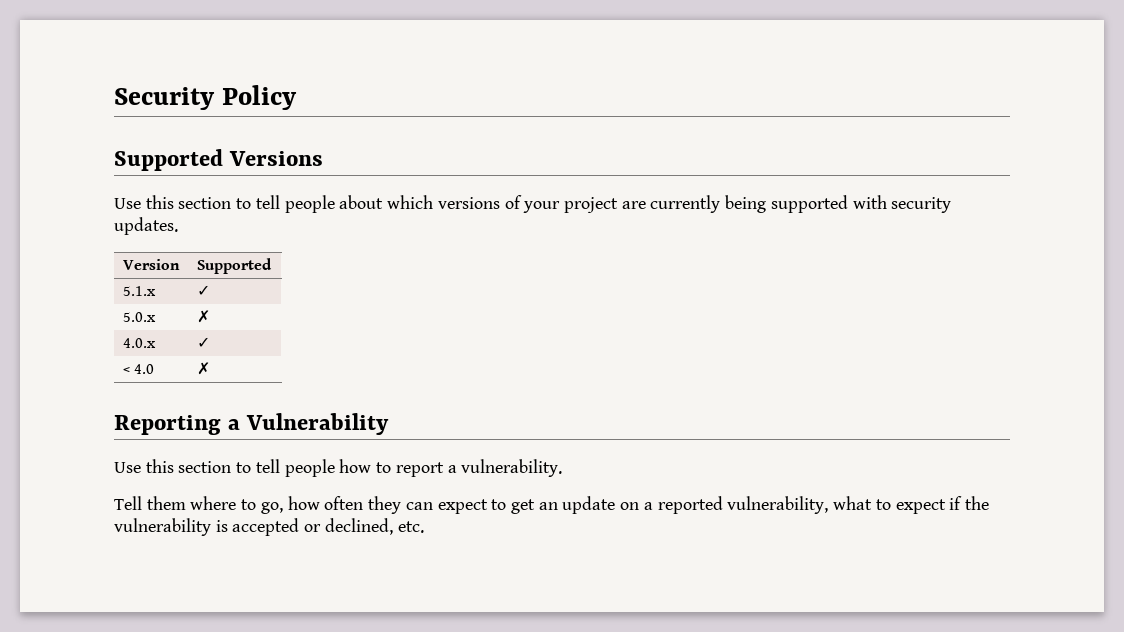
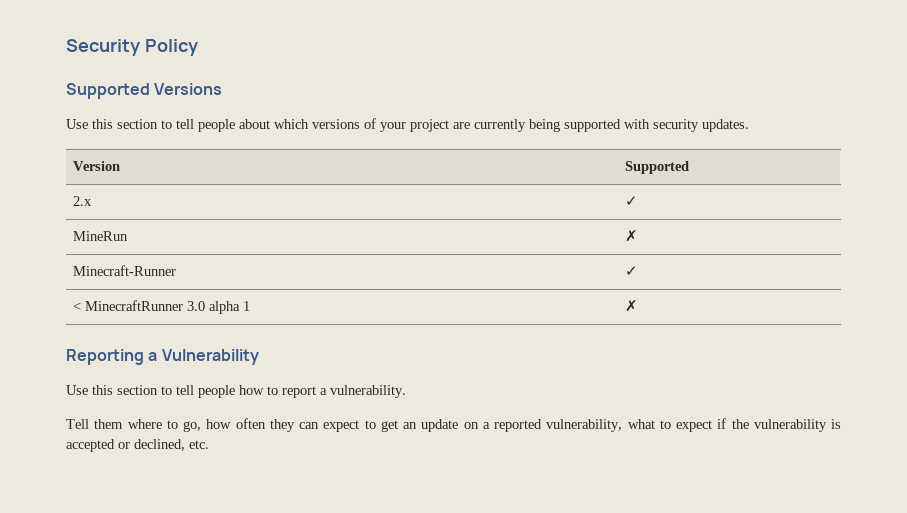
- 5.1.x | ✓
- 5.0.x | ✗
- 4.0.x | ✓
+ 2.x | ✓
+ MineRun | ✗
+ Minecraft-Runner | ✓
- < 4.0 | ✗
+ < MinecraftRunner 3.0 alpha 1 | ✗

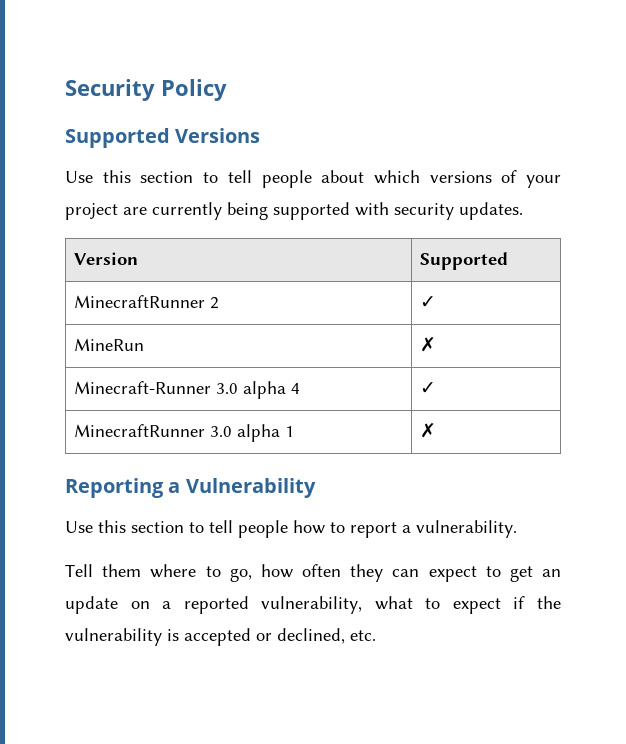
- 2.x | ✓
+ MinecraftRunner 2 | ✓
- Minecraft-Runner | ✓
- < MinecraftRunner 3.0 alpha 1 | ✗
+ Minecraft-Runner 3.0 alpha 4 | ✓
+ MinecraftRunner 3.0 alpha 1 | ✗

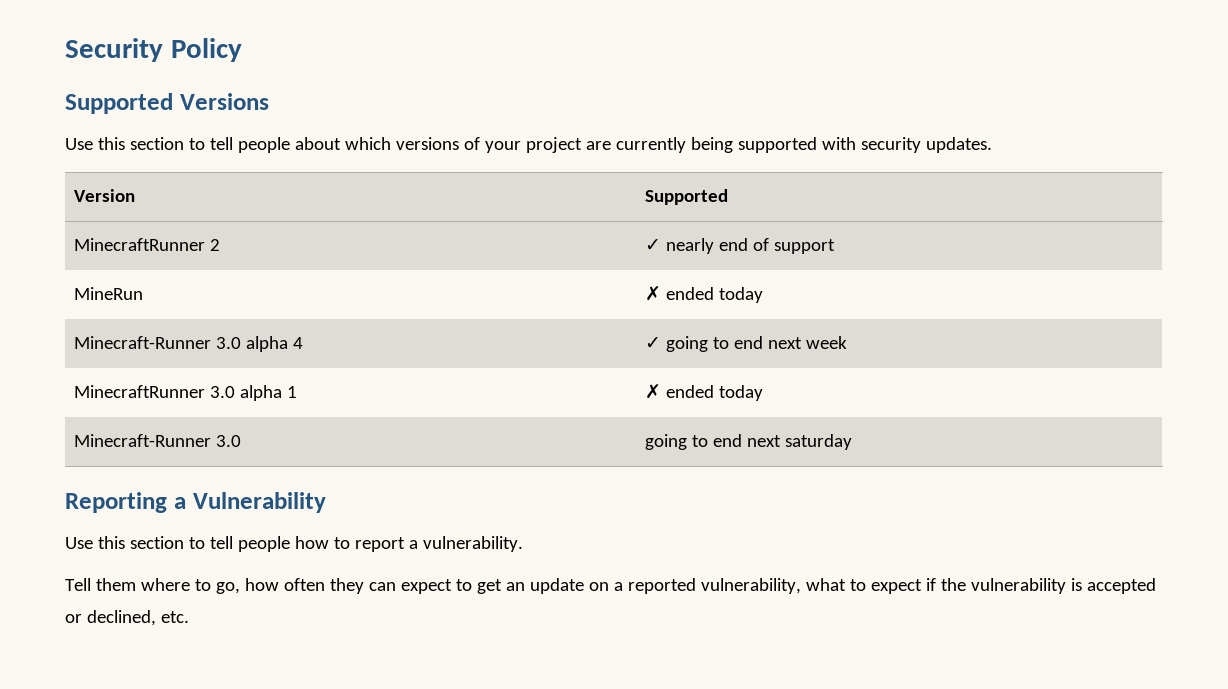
- MinecraftRunner 2 | ✓
+ MinecraftRunner 2 | ✓ nearly end of support
- MineRun | ✗
+ MineRun | ✗ ended today
- Minecraft-Runner 3.0 alpha 4 | ✓
+ Minecraft-Runner 3.0 alpha 4 | ✓ going to end next week
- MinecraftRunner 3.0 alpha 1 | ✗
+ MinecraftRunner 3.0 alpha 1 | ✗ ended today
+ Minecraft-Runner 3.0 | going to end next saturday

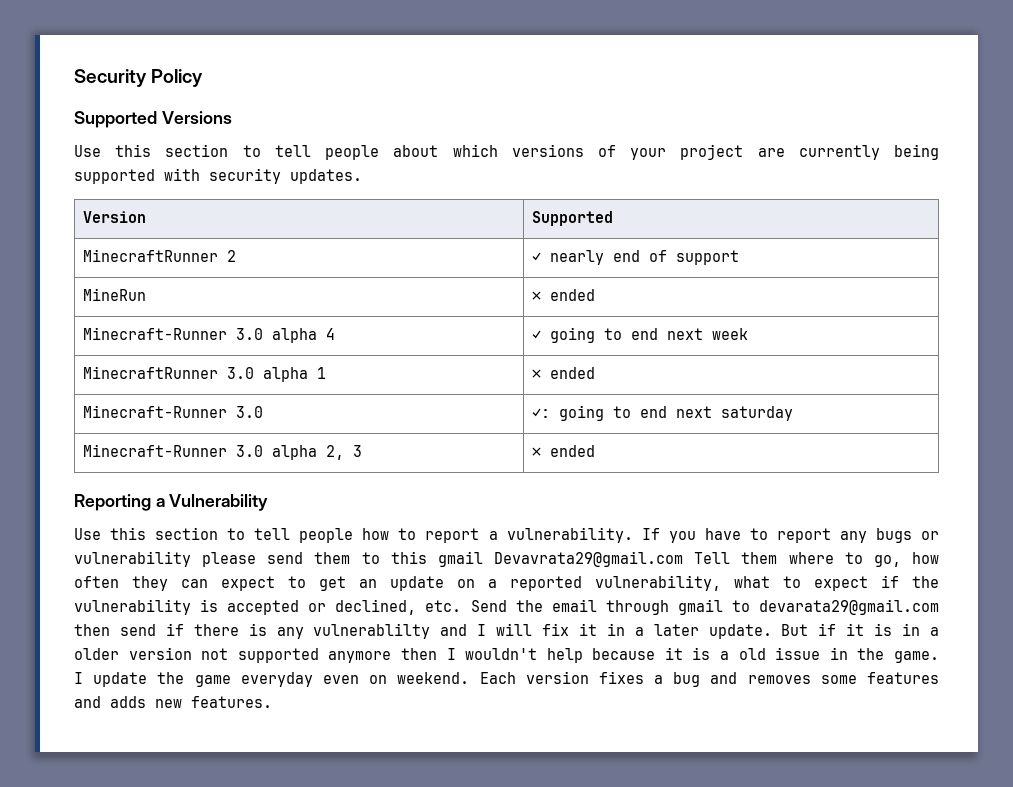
- MineRun | ✗ ended today
+ MineRun | ✗ ended
- MinecraftRunner 3.0 alpha 1 | ✗ ended today
+ MinecraftRunner 3.0 alpha 1 | ✗ ended
- Minecraft-Runner 3.0 | going to end next saturday
+ Minecraft-Runner 3.0 | ✓: going to end next saturday
+ Minecraft-Runner 3.0 alpha 2, 3 | ✗ ended
- Use this section to tell people how to report a vulnerability.
- Tell them where to go, how often they can expect to get an update on a reported vulnerability, what to expect if the vulnerability is accepted or declined, etc.
+ Use this section to tell people how to report a vulnerability. If you have to report any bugs or vulnerability please send them to this gmail Devavrata29@gmail.com Tell them where to go, how often they can expect to get an update on a reported vulnerability, what to expect if the vulnerability is accepted or declined, etc. Send the email through gmail to devarata29@gmail.com then send if there is any vulnerablilty and I will fix it in a later update. But if it is in a older version not supported anymore then I wouldn't help because it is a old issue in the game. I update the game everyday even on weekend. Each version fixes a bug and removes some features and adds new features.

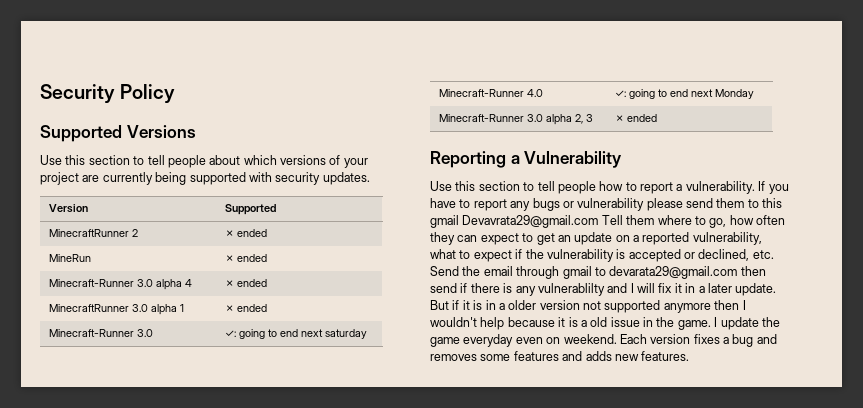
- MinecraftRunner 2 | ✓ nearly end of support
+ MinecraftRunner 2 | ✗ ended
- Minecraft-Runner 3.0 alpha 4 | ✓ going to end next week
+ Minecraft-Runner 3.0 alpha 4 | ✗ ended
+ Minecraft-Runner 4.0 | ✓: going to end next Monday

